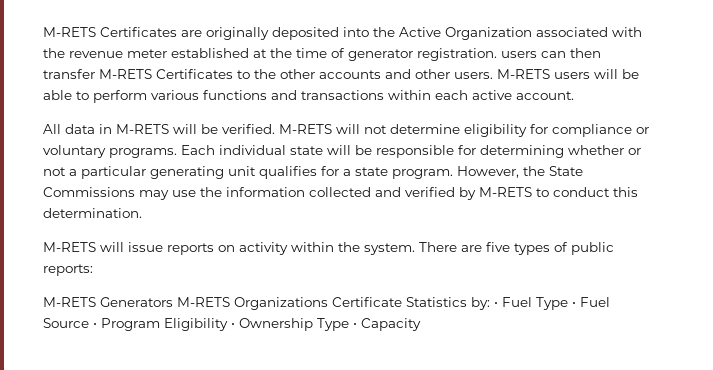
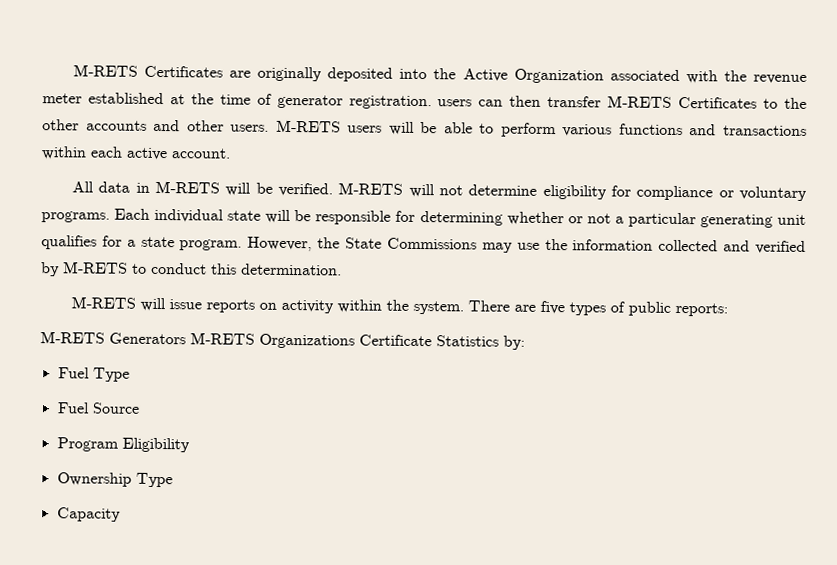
- M-RETS Generators M-RETS Organizations Certificate Statistics by: • Fuel Type • Fuel Source • Program Eligibility • Ownership Type • Capacity
+ M-RETS Generators M-RETS Organizations Certificate Statistics by:
+ Fuel Type
+ Fuel Source
+ Program Eligibility
+ Ownership Type
+ Capacity

